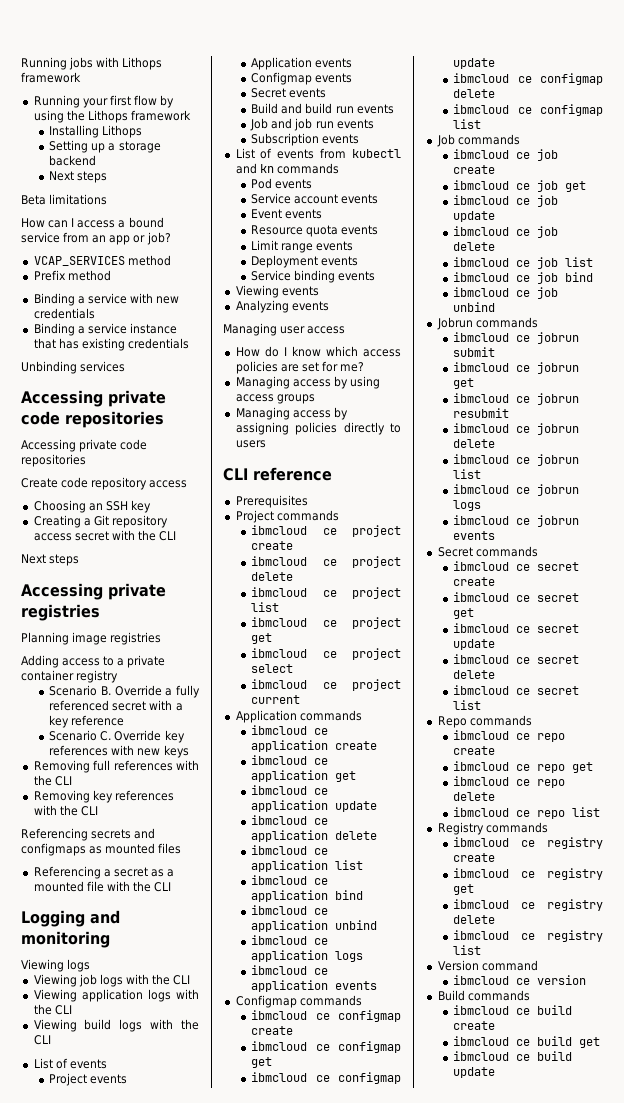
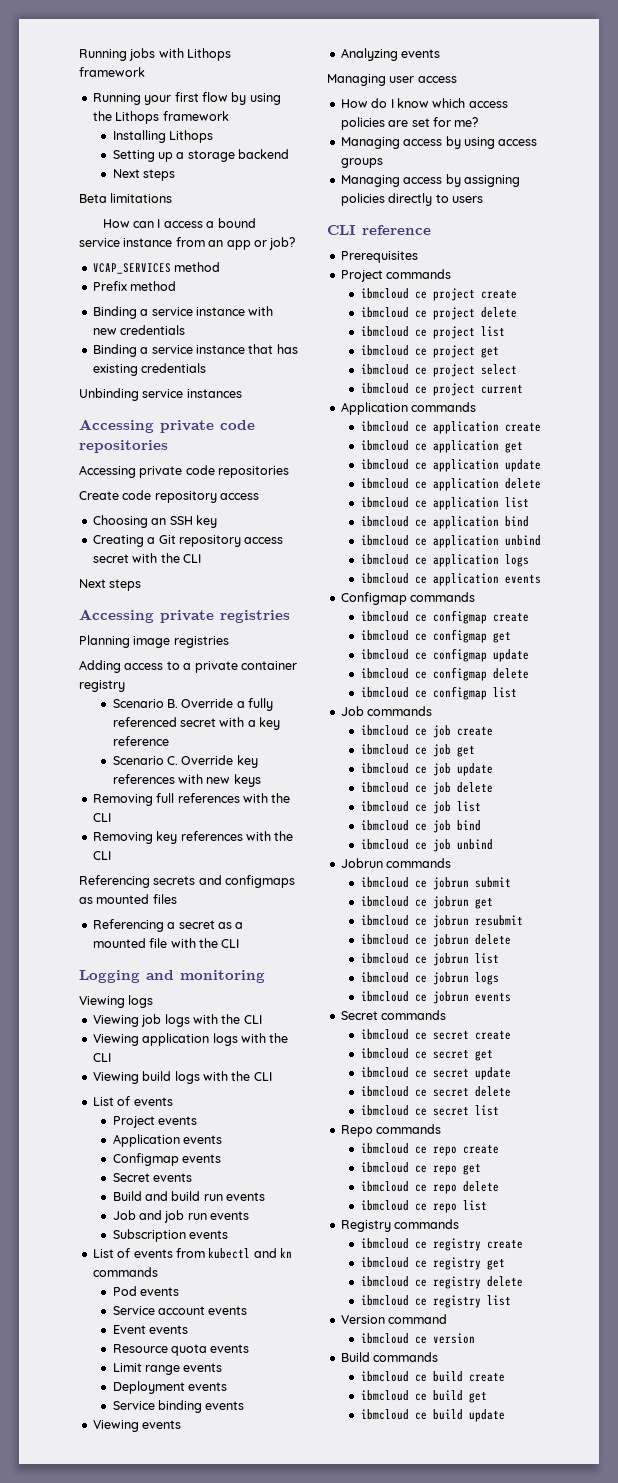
- How can I access a bound service from an app or job?
+ How can I access a bound service instance from an app or job?
- Binding a service with new credentials
+ Binding a service instance with new credentials
- Unbinding services
+ Unbinding service instances

